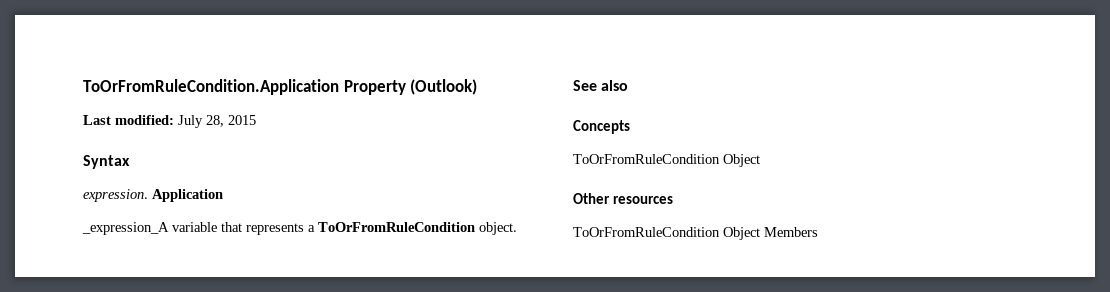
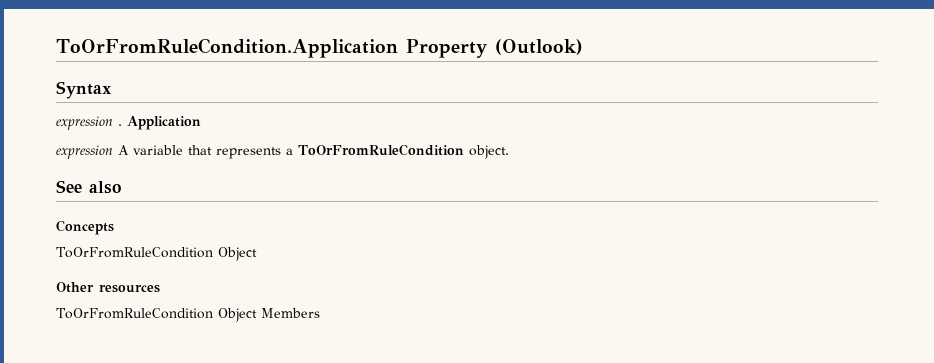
- Last modified: July 28, 2015
- expression.
+ expression .
- _expression_A variable that represents a ToOrFromRuleCondition object.
+ expression A variable that represents a ToOrFromRuleCondition object.

